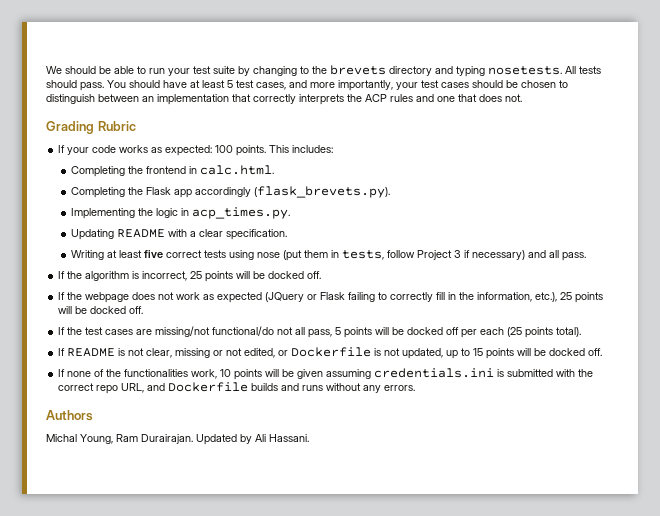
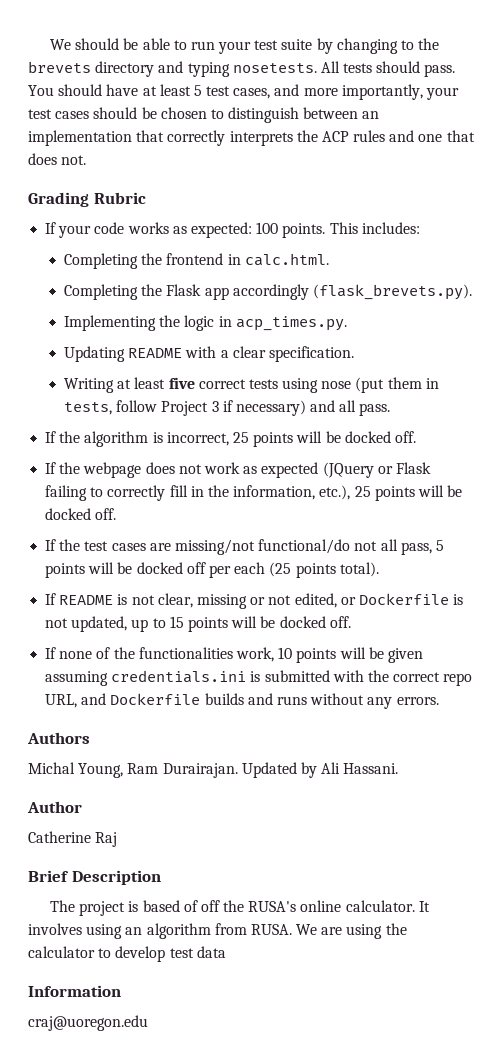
+ Author
+ Catherine Raj
+ Brief Description
+ The project is based of off the RUSA's online calculator. It involves using an algorithm from RUSA. We are using the calculator to develop test data
+ Information
+ craj@uoregon.edu

